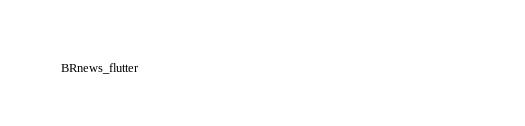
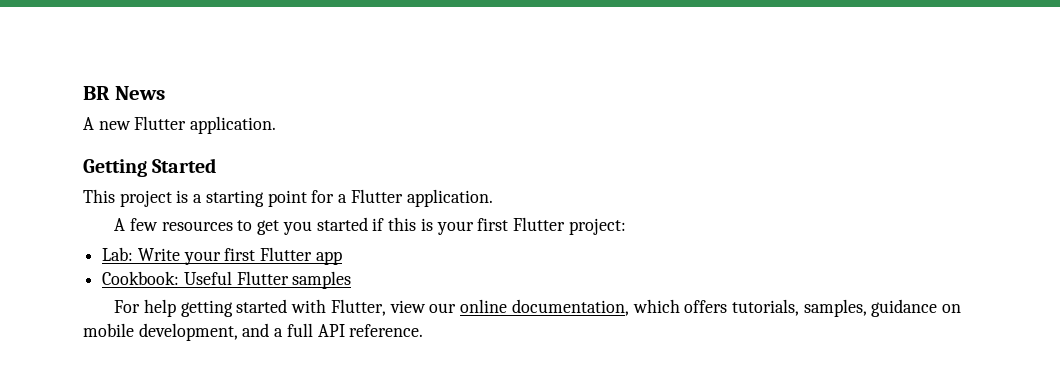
- BRnews_flutter
+ BR News
+ A new Flutter application.
+ Getting Started
+ This project is a starting point for a Flutter application.
+ A few resources to get you started if this is your first Flutter project:
+ Lab: Write your first Flutter app
+ Cookbook: Useful Flutter samples
+ For help getting started with Flutter, view our online documentation, which offers tutorials, samples, guidance on mobile development, and a full API reference.

